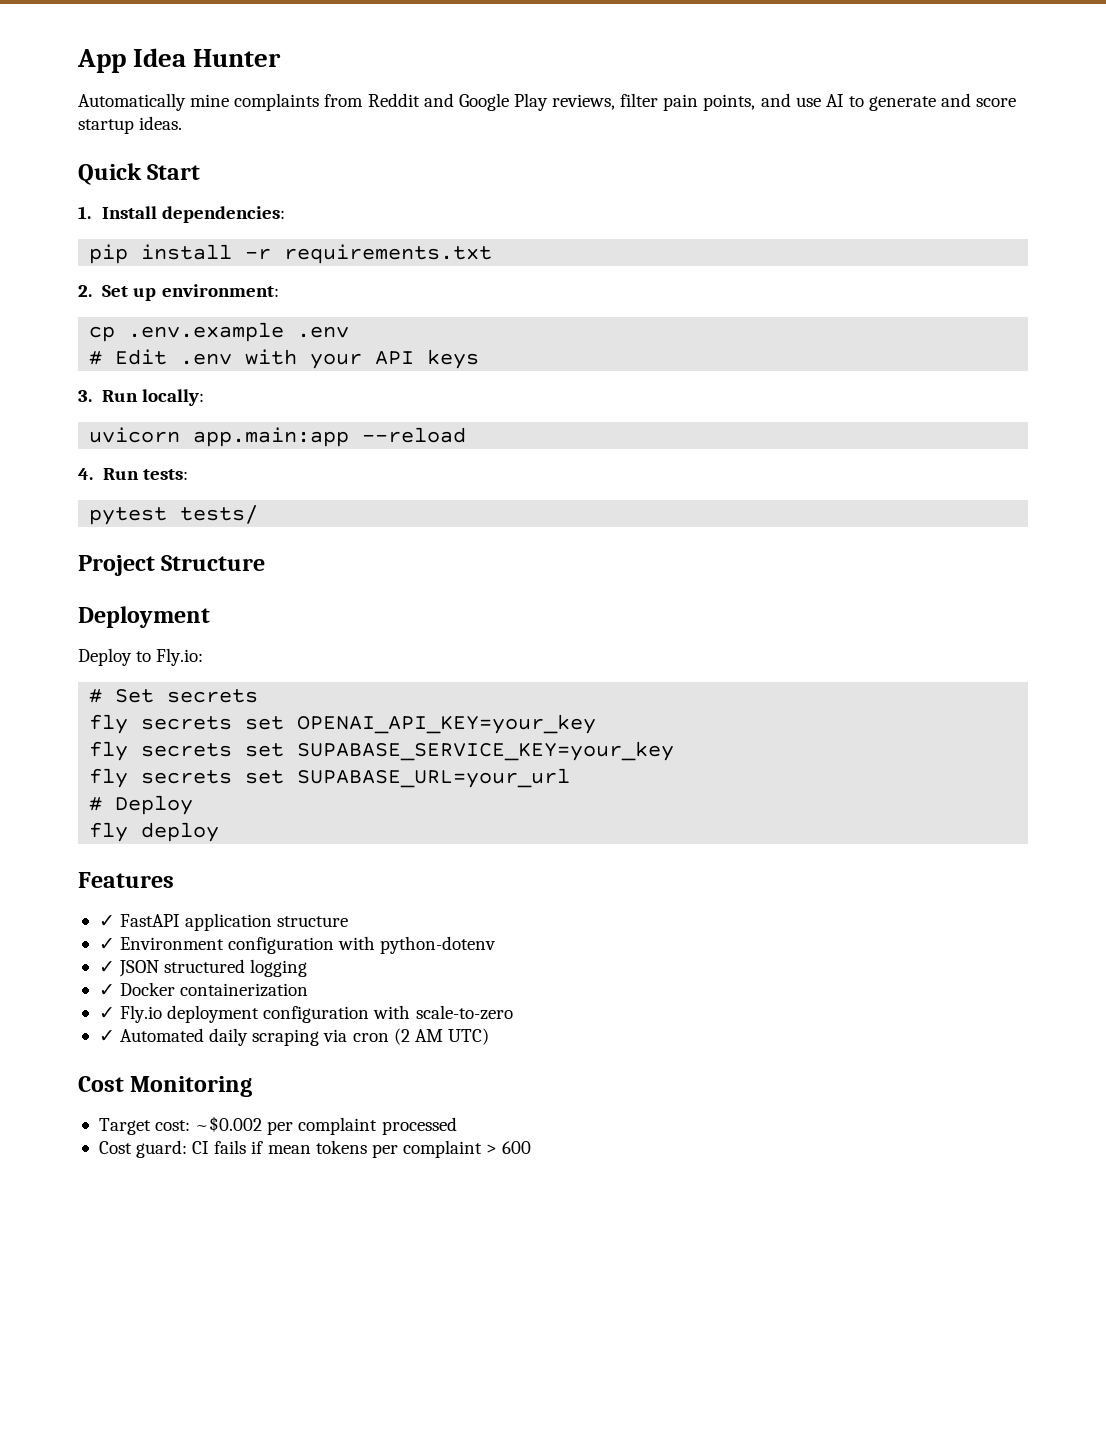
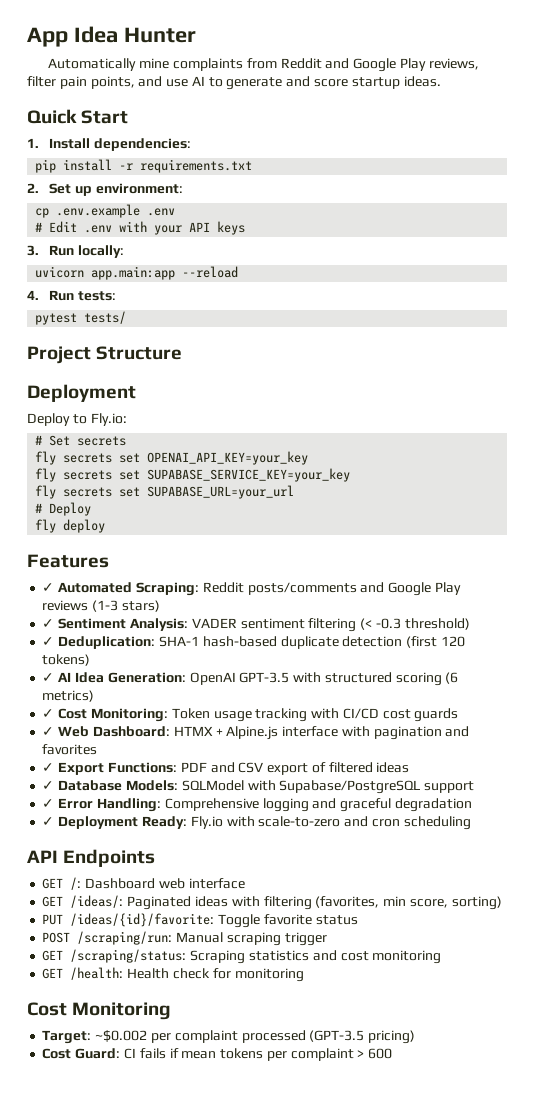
- ✓ FastAPI application structure
- ✓ Environment configuration with python-dotenv
- ✓ JSON structured logging
- ✓ Docker containerization
- ✓ Fly.io deployment configuration with scale-to-zero
- ✓ Automated daily scraping via cron (2 AM UTC)
+ ✓ Automated Scraping: Reddit posts/comments and Google Play reviews (1-3 stars)
+ ✓ Sentiment Analysis: VADER sentiment filtering (< -0.3 threshold)
+ ✓ Deduplication: SHA-1 hash-based duplicate detection (first 120 tokens)
+ ✓ AI Idea Generation: OpenAI GPT-3.5 with structured scoring (6 metrics)
+ ✓ Cost Monitoring: Token usage tracking with CI/CD cost guards
+ ✓ Web Dashboard: HTMX + Alpine.js interface with pagination and favorites
+ ✓ Export Functions: PDF and CSV export of filtered ideas
+ ✓ Database Models: SQLModel with Supabase/PostgreSQL support
+ ✓ Error Handling: Comprehensive logging and graceful degradation
+ ✓ Deployment Ready: Fly.io with scale-to-zero and cron scheduling
+ API Endpoints
+ GET /: Dashboard web interface
+ GET /ideas/: Paginated ideas with filtering (favorites, min score, sorting)
+ PUT /ideas/{id}/favorite: Toggle favorite status
+ POST /scraping/run: Manual scraping trigger
+ GET /scraping/status: Scraping statistics and cost monitoring
+ GET /health: Health check for monitoring
- Target cost: ~$0.002 per complaint processed
- Cost guard: CI fails if mean tokens per complaint > 600
+ Target: ~$0.002 per complaint processed (GPT-3.5 pricing)
+ Cost Guard: CI fails if mean tokens per complaint > 600

